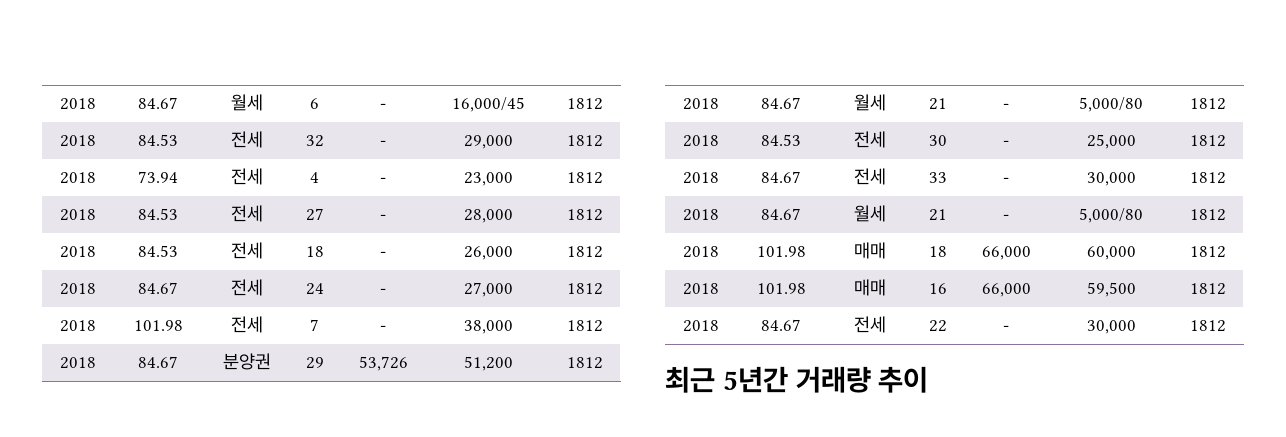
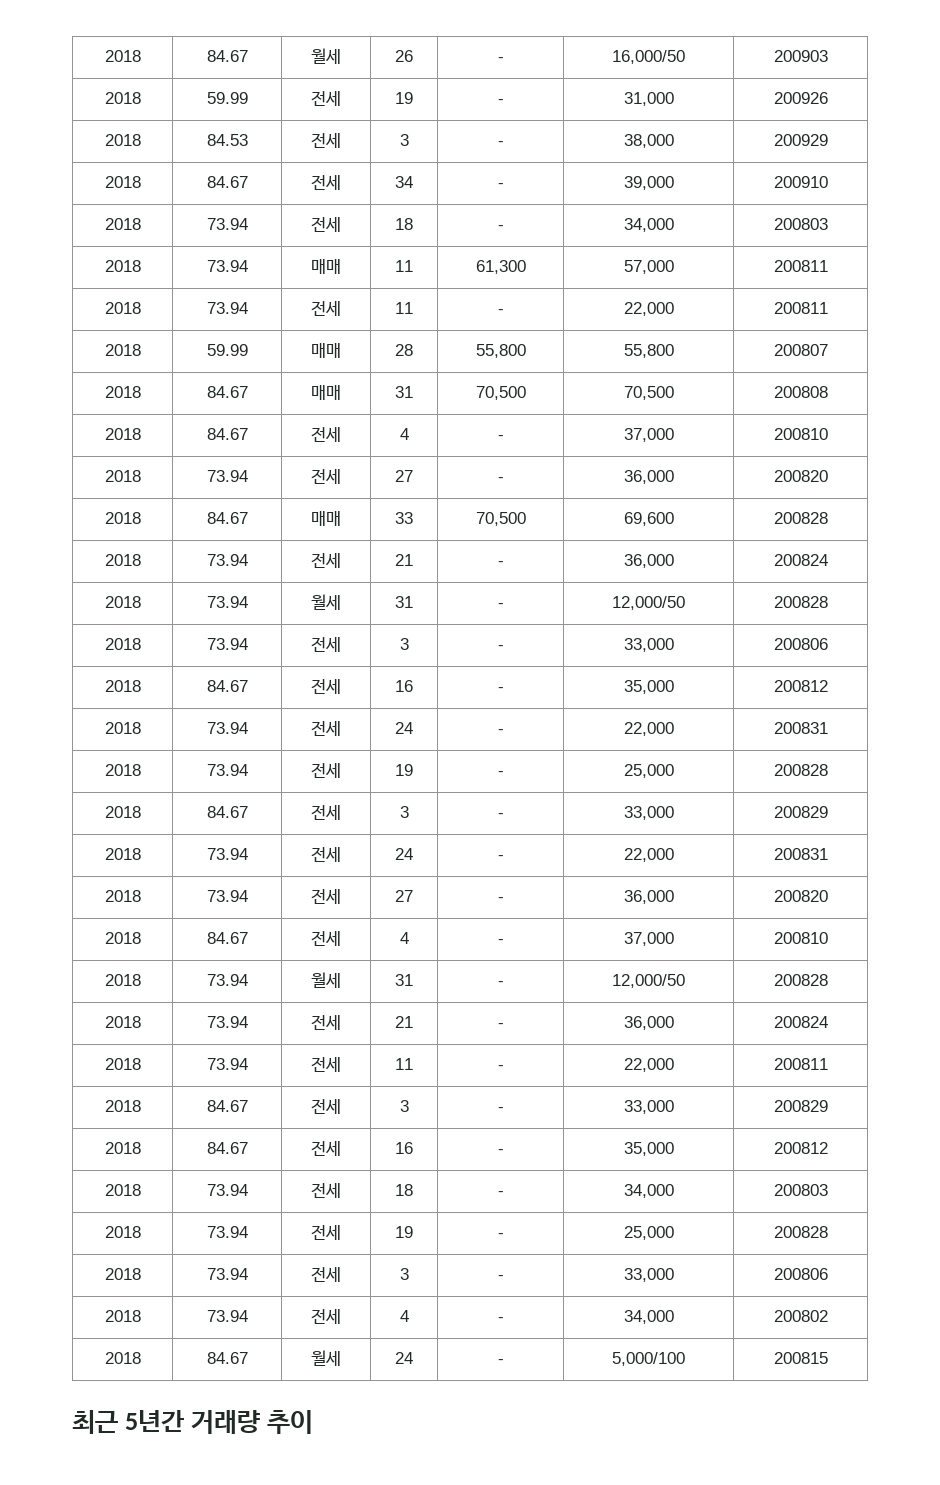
- 2018 | 84.67 | 월세 | 6 | - | 16,000/45 | 1812
- 2018 | 84.53 | 전세 | 32 | - | 29,000 | 1812
+ 2018 | 84.67 | 월세 | 26 | - | 16,000/50 | 200903
+ 2018 | 59.99 | 전세 | 19 | - | 31,000 | 200926
+ 2018 | 84.53 | 전세 | 3 | - | 38,000 | 200929
+ 2018 | 84.67 | 전세 | 34 | - | 39,000 | 200910
+ 2018 | 73.94 | 전세 | 18 | - | 34,000 | 200803
+ 2018 | 73.94 | 매매 | 11 | 61,300 | 57,000 | 200811
+ 2018 | 73.94 | 전세 | 11 | - | 22,000 | 200811
+ 2018 | 59.99 | 매매 | 28 | 55,800 | 55,800 | 200807
+ 2018 | 84.67 | 매매 | 31 | 70,500 | 70,500 | 200808
+ 2018 | 84.67 | 전세 | 4 | - | 37,000 | 200810
+ 2018 | 73.94 | 전세 | 27 | - | 36,000 | 200820
+ 2018 | 84.67 | 매매 | 33 | 70,500 | 69,600 | 200828
+ 2018 | 73.94 | 전세 | 21 | - | 36,000 | 200824
+ 2018 | 73.94 | 월세 | 31 | - | 12,000/50 | 200828
+ 2018 | 73.94 | 전세 | 3 | - | 33,000 | 200806
+ 2018 | 84.67 | 전세 | 16 | - | 35,000 | 200812
+ 2018 | 73.94 | 전세 | 24 | - | 22,000 | 200831
+ 2018 | 73.94 | 전세 | 19 | - | 25,000 | 200828
+ 2018 | 84.67 | 전세 | 3 | - | 33,000 | 200829
+ 2018 | 73.94 | 전세 | 24 | - | 22,000 | 200831
+ 2018 | 73.94 | 전세 | 27 | - | 36,000 | 200820
+ 2018 | 84.67 | 전세 | 4 | - | 37,000 | 200810
+ 2018 | 73.94 | 월세 | 31 | - | 12,000/50 | 200828
+ 2018 | 73.94 | 전세 | 21 | - | 36,000 | 200824
+ 2018 | 73.94 | 전세 | 11 | - | 22,000 | 200811
+ 2018 | 84.67 | 전세 | 3 | - | 33,000 | 200829
+ 2018 | 84.67 | 전세 | 16 | - | 35,000 | 200812
+ 2018 | 73.94 | 전세 | 18 | - | 34,000 | 200803
+ 2018 | 73.94 | 전세 | 19 | - | 25,000 | 200828
+ 2018 | 73.94 | 전세 | 3 | - | 33,000 | 200806
- 2018 | 73.94 | 전세 | 4 | - | 23,000 | 1812
- 2018 | 84.53 | 전세 | 27 | - | 28,000 | 1812
- 2018 | 84.53 | 전세 | 18 | - | 26,000 | 1812
- 2018 | 84.67 | 전세 | 24 | - | 27,000 | 1812
- 2018 | 101.98 | 전세 | 7 | - | 38,000 | 1812
- 2018 | 84.67 | 분양권 | 29 | 53,726 | 51,200 | 1812
- 2018 | 84.67 | 월세 | 21 | - | 5,000/80 | 1812
- 2018 | 84.53 | 전세 | 30 | - | 25,000 | 1812
- 2018 | 84.67 | 전세 | 33 | - | 30,000 | 1812
- 2018 | 84.67 | 월세 | 21 | - | 5,000/80 | 1812
- 2018 | 101.98 | 매매 | 18 | 66,000 | 60,000 | 1812
- 2018 | 101.98 | 매매 | 16 | 66,000 | 59,500 | 1812
- 2018 | 84.67 | 전세 | 22 | - | 30,000 | 1812
+ 2018 | 73.94 | 전세 | 4 | - | 34,000 | 200802
+ 2018 | 84.67 | 월세 | 24 | - | 5,000/100 | 200815

